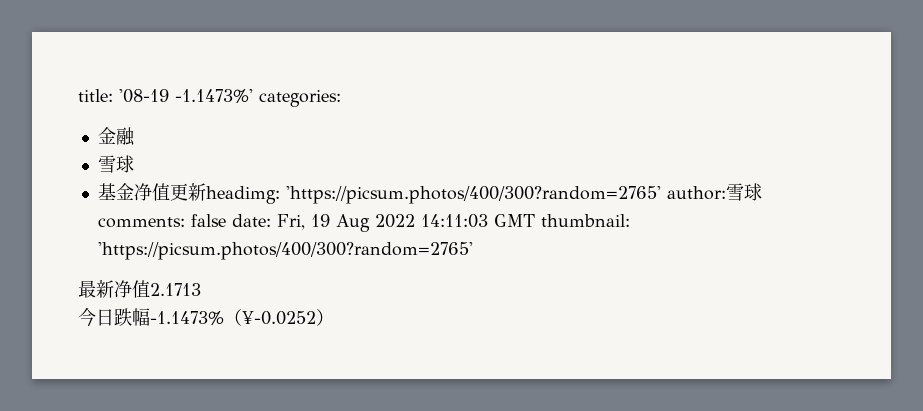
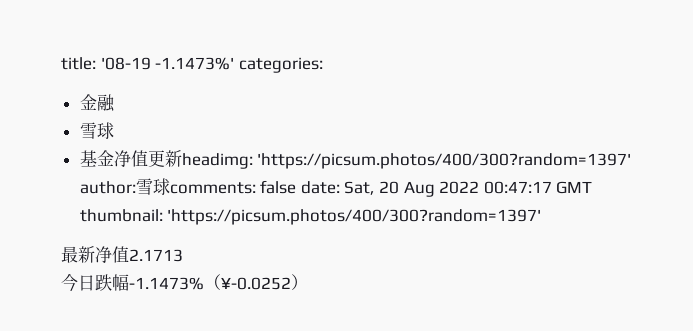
- 基金净值更新headimg: 'https://picsum.photos/400/300?random=2765' author:雪球comments: false date: Fri, 19 Aug 2022 14:11:03 GMT thumbnail: 'https://picsum.photos/400/300?random=2765'
+ 基金净值更新headimg: 'https://picsum.photos/400/300?random=1397' author:雪球comments: false date: Sat, 20 Aug 2022 00:47:17 GMT thumbnail: 'https://picsum.photos/400/300?random=1397'

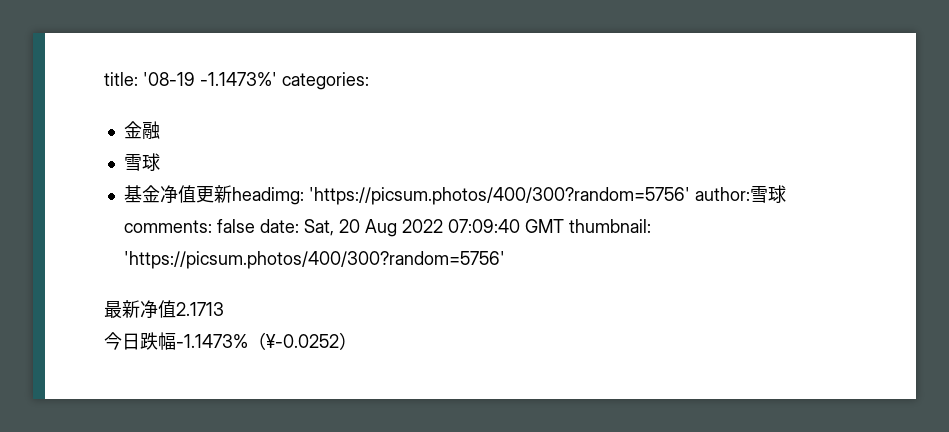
- 基金净值更新headimg: 'https://picsum.photos/400/300?random=1397' author:雪球comments: false date: Sat, 20 Aug 2022 00:47:17 GMT thumbnail: 'https://picsum.photos/400/300?random=1397'
+ 基金净值更新headimg: 'https://picsum.photos/400/300?random=5756' author:雪球comments: false date: Sat, 20 Aug 2022 07:09:40 GMT thumbnail: 'https://picsum.photos/400/300?random=5756'

